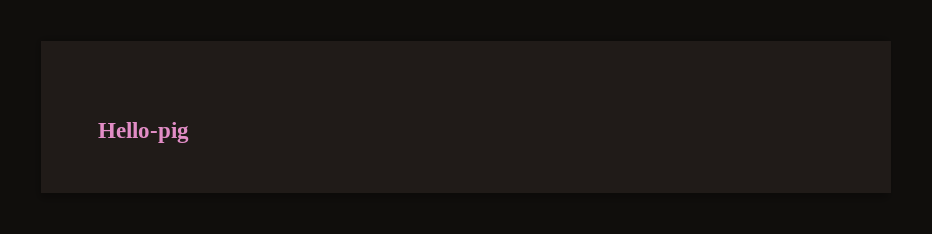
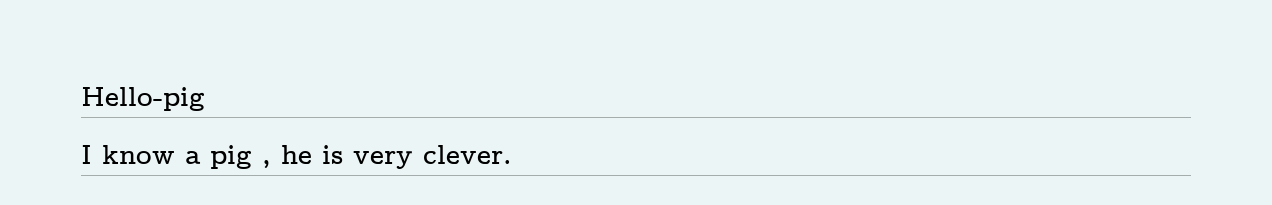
+ I know a pig , he is very clever.

